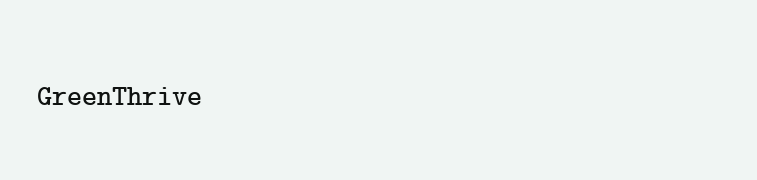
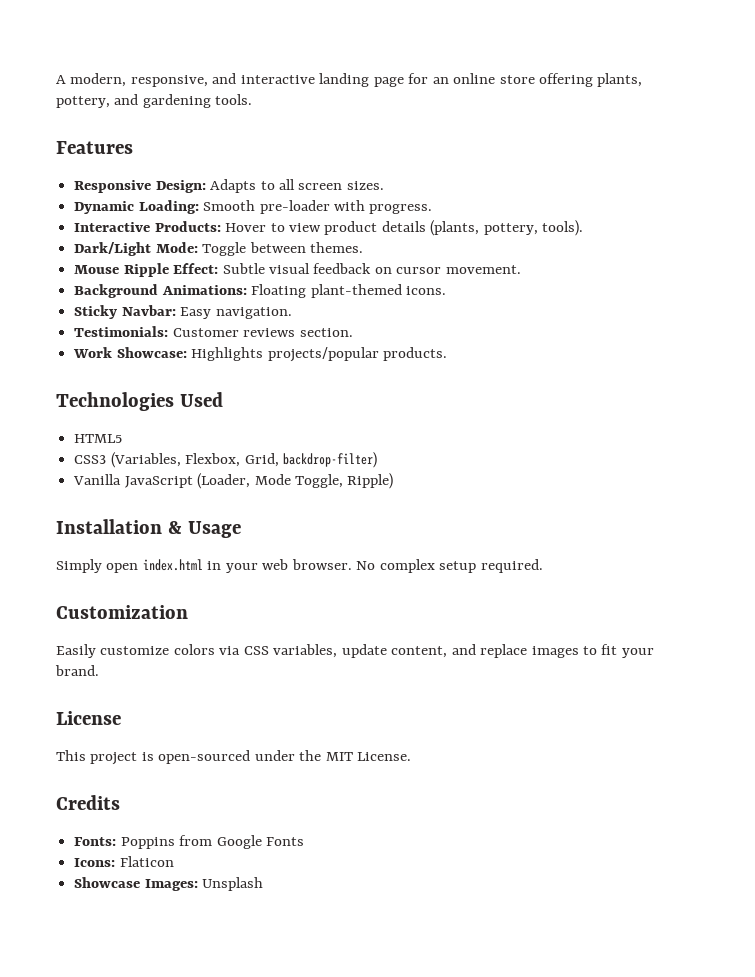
- GreenThrive
+ A modern, responsive, and interactive landing page for an online store offering plants, pottery, and gardening tools.
+ Features
+ Responsive Design: Adapts to all screen sizes.
+ Dynamic Loading: Smooth pre-loader with progress.
+ Interactive Products: Hover to view product details (plants, pottery, tools).
+ Dark/Light Mode: Toggle between themes.
+ Mouse Ripple Effect: Subtle visual feedback on cursor movement.
+ Background Animations: Floating plant-themed icons.
+ Sticky Navbar: Easy navigation.
+ Testimonials: Customer reviews section.
+ Work Showcase: Highlights projects/popular products.
+ Technologies Used
+ HTML5
+ CSS3 (Variables, Flexbox, Grid, backdrop-filter)
+ Vanilla JavaScript (Loader, Mode Toggle, Ripple)
+ Installation & Usage
+ Simply open index.html in your web browser. No complex setup required.
+ Customization
+ Easily customize colors via CSS variables, update content, and replace images to fit your brand.
+ License
+ This project is open-sourced under the MIT License.
+ Credits
+ Fonts: Poppins from Google Fonts
+ Icons: Flaticon
+ Showcase Images: Unsplash

